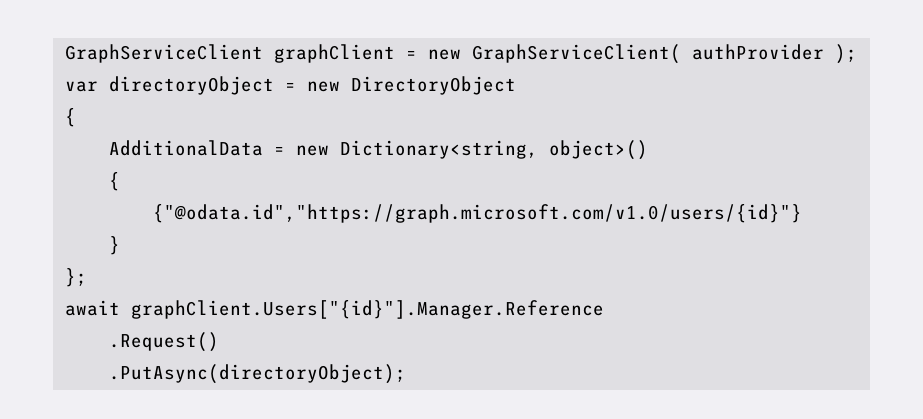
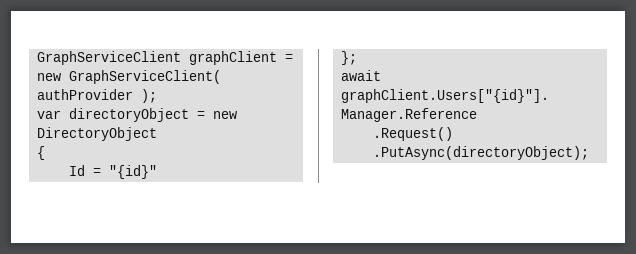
- AdditionalData = new Dictionary<string, object>()
- {
- {"@odata.id","https://graph.microsoft.com/v1.0/users/{id}"}
- }
+ Id = "{id}"

